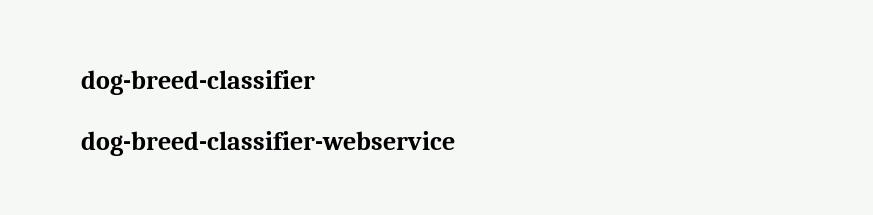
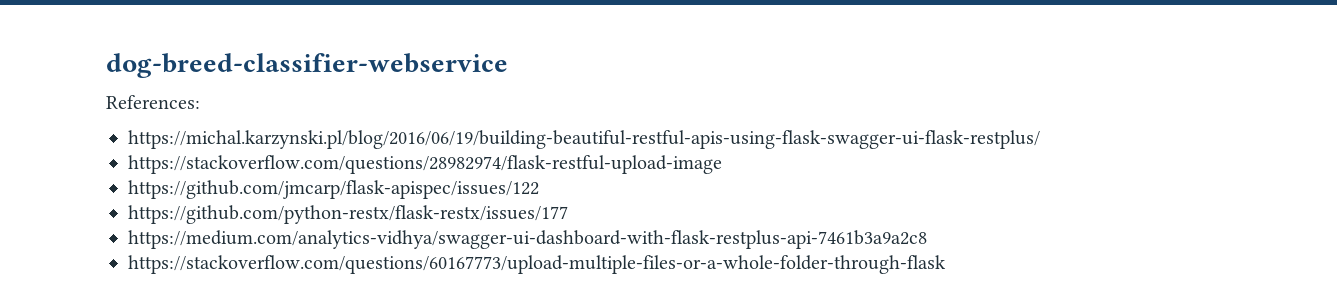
- dog-breed-classifier
  dog-breed-classifier-webservice
+ References:
+ https://michal.karzynski.pl/blog/2016/06/19/building-beautiful-restful-apis-using-flask-swagger-ui-flask-restplus/
+ https://stackoverflow.com/questions/28982974/flask-restful-upload-image
+ https://github.com/jmcarp/flask-apispec/issues/122
+ https://github.com/python-restx/flask-restx/issues/177
+ https://medium.com/analytics-vidhya/swagger-ui-dashboard-with-flask-restplus-api-7461b3a9a2c8
+ https://stackoverflow.com/questions/60167773/upload-multiple-files-or-a-whole-folder-through-flask

